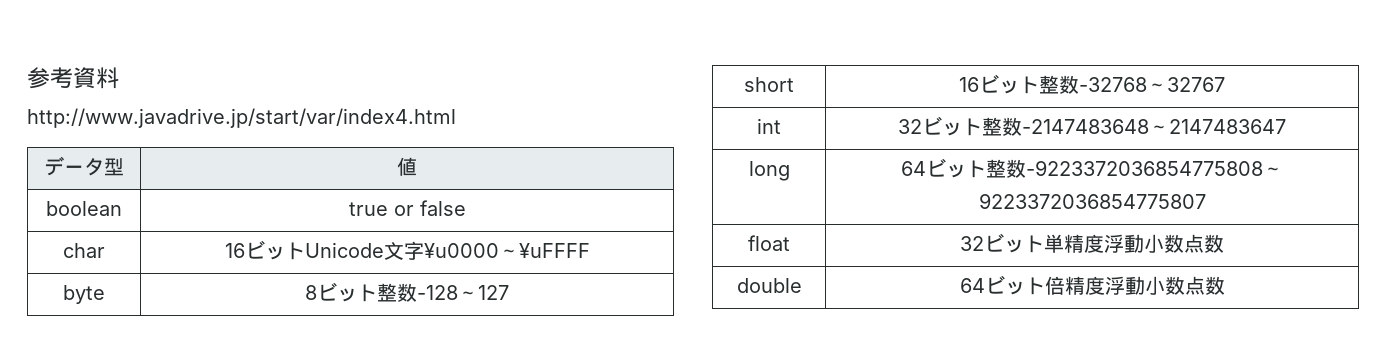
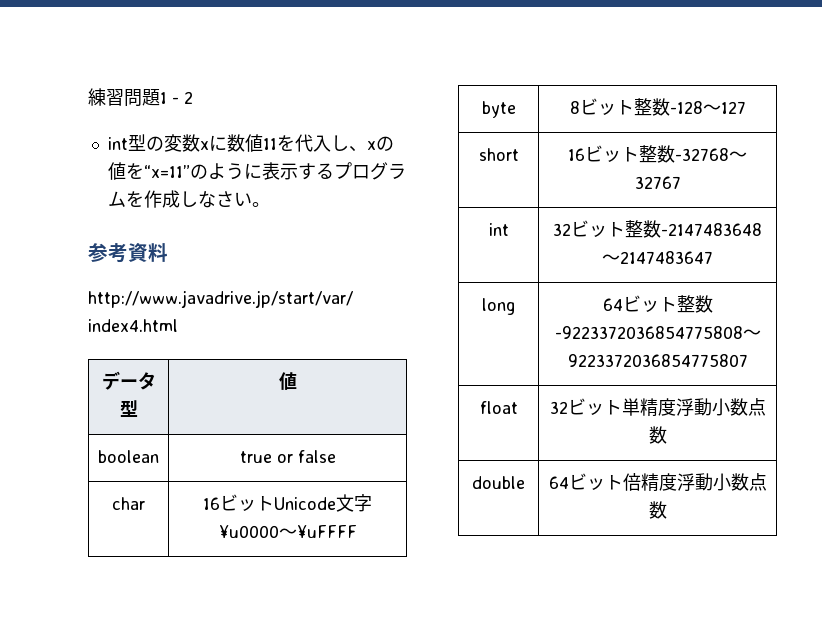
+ 練習問題1 - 2
+ int型の変数xに数値11を代入し、xの値を“x=11”のように表示するプログラムを作成しなさい。

